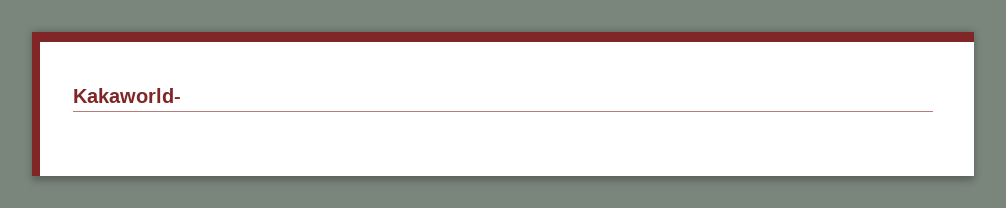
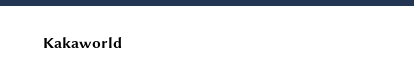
- Kakaworld-
+ Kakaworld

